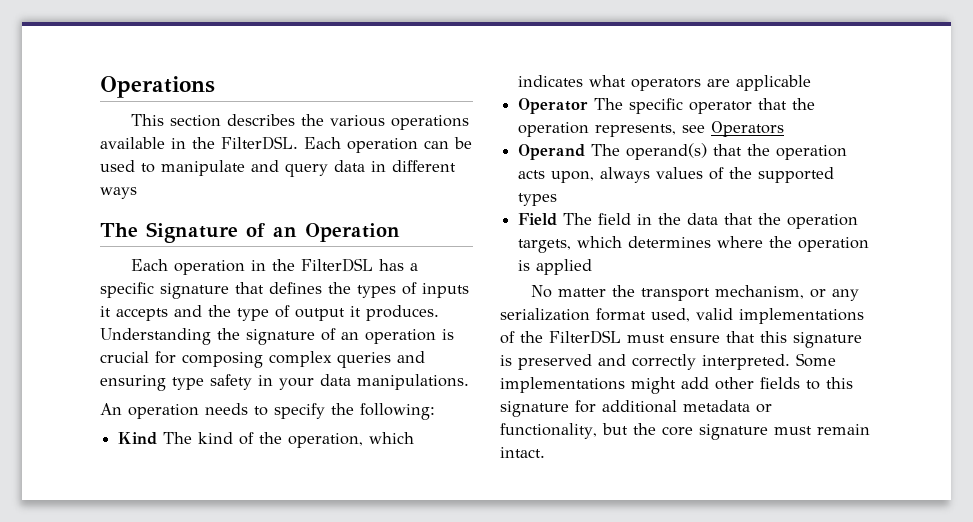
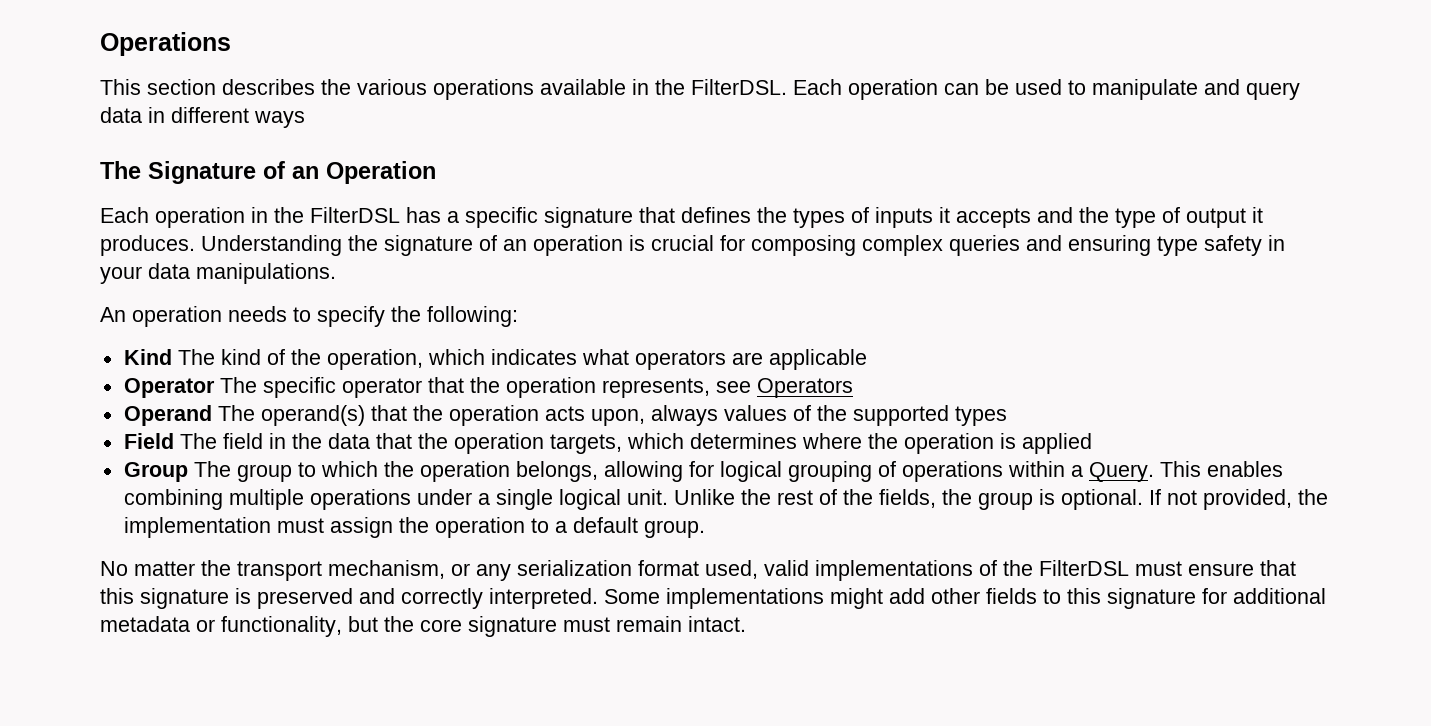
+ Group The group to which the operation belongs, allowing for logical grouping of operations within a Query. This enables combining multiple operations under a single logical unit. Unlike the rest of the fields, the group is optional. If not provided, the implementation must assign the operation to a default group.

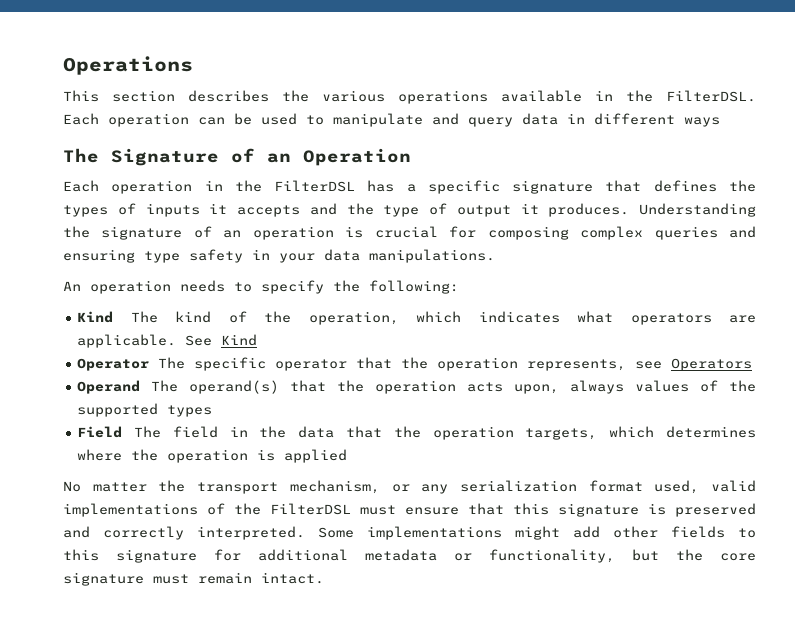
- Kind The kind of the operation, which indicates what operators are applicable
+ Kind The kind of the operation, which indicates what operators are applicable. See Kind
- Group The group to which the operation belongs, allowing for logical grouping of operations within a Query. This enables combining multiple operations under a single logical unit. Unlike the rest of the fields, the group is optional. If not provided, the implementation must assign the operation to a default group.

